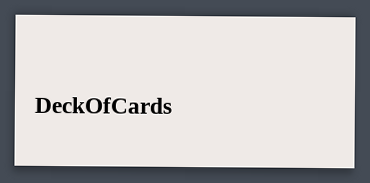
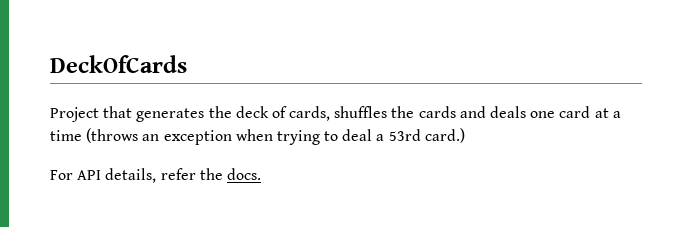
+ Project that generates the deck of cards, shuffles the cards and deals one card at a time (throws an exception when trying to deal a 53rd card.)
+ For API details, refer the docs.

